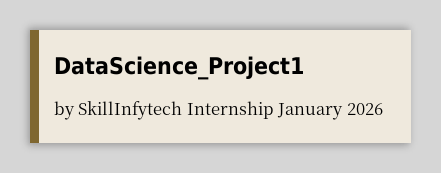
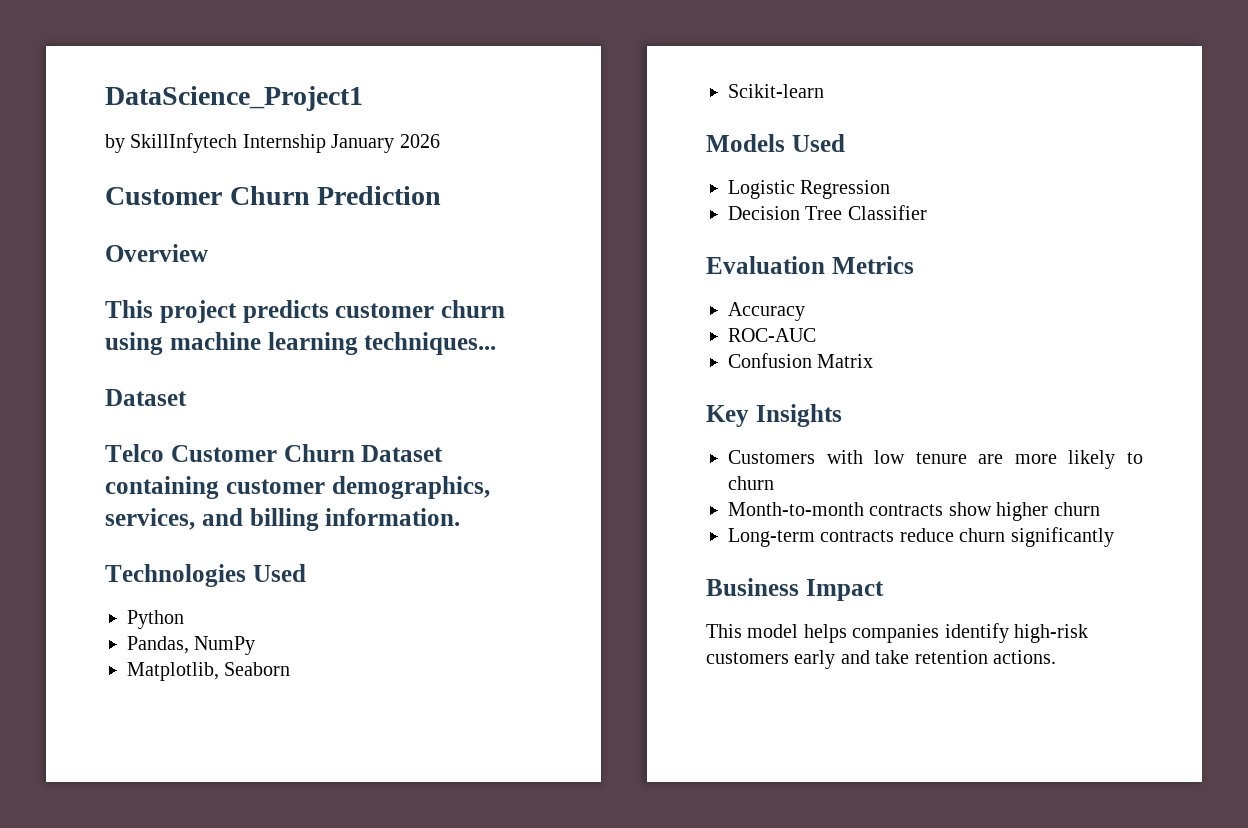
+ Customer Churn Prediction
+ Overview
+ This project predicts customer churn using machine learning techniques...
+ Dataset
+ Telco Customer Churn Dataset containing customer demographics, services, and billing information.
+ Technologies Used
+ Python
+ Pandas, NumPy
+ Matplotlib, Seaborn
+ Scikit-learn
+ Models Used
+ Logistic Regression
+ Decision Tree Classifier
+ Evaluation Metrics
+ Accuracy
+ ROC-AUC
+ Confusion Matrix
+ Key Insights
+ Customers with low tenure are more likely to churn
+ Month-to-month contracts show higher churn
+ Long-term contracts reduce churn significantly
+ Business Impact
+ This model helps companies identify high-risk customers early and take retention actions.

